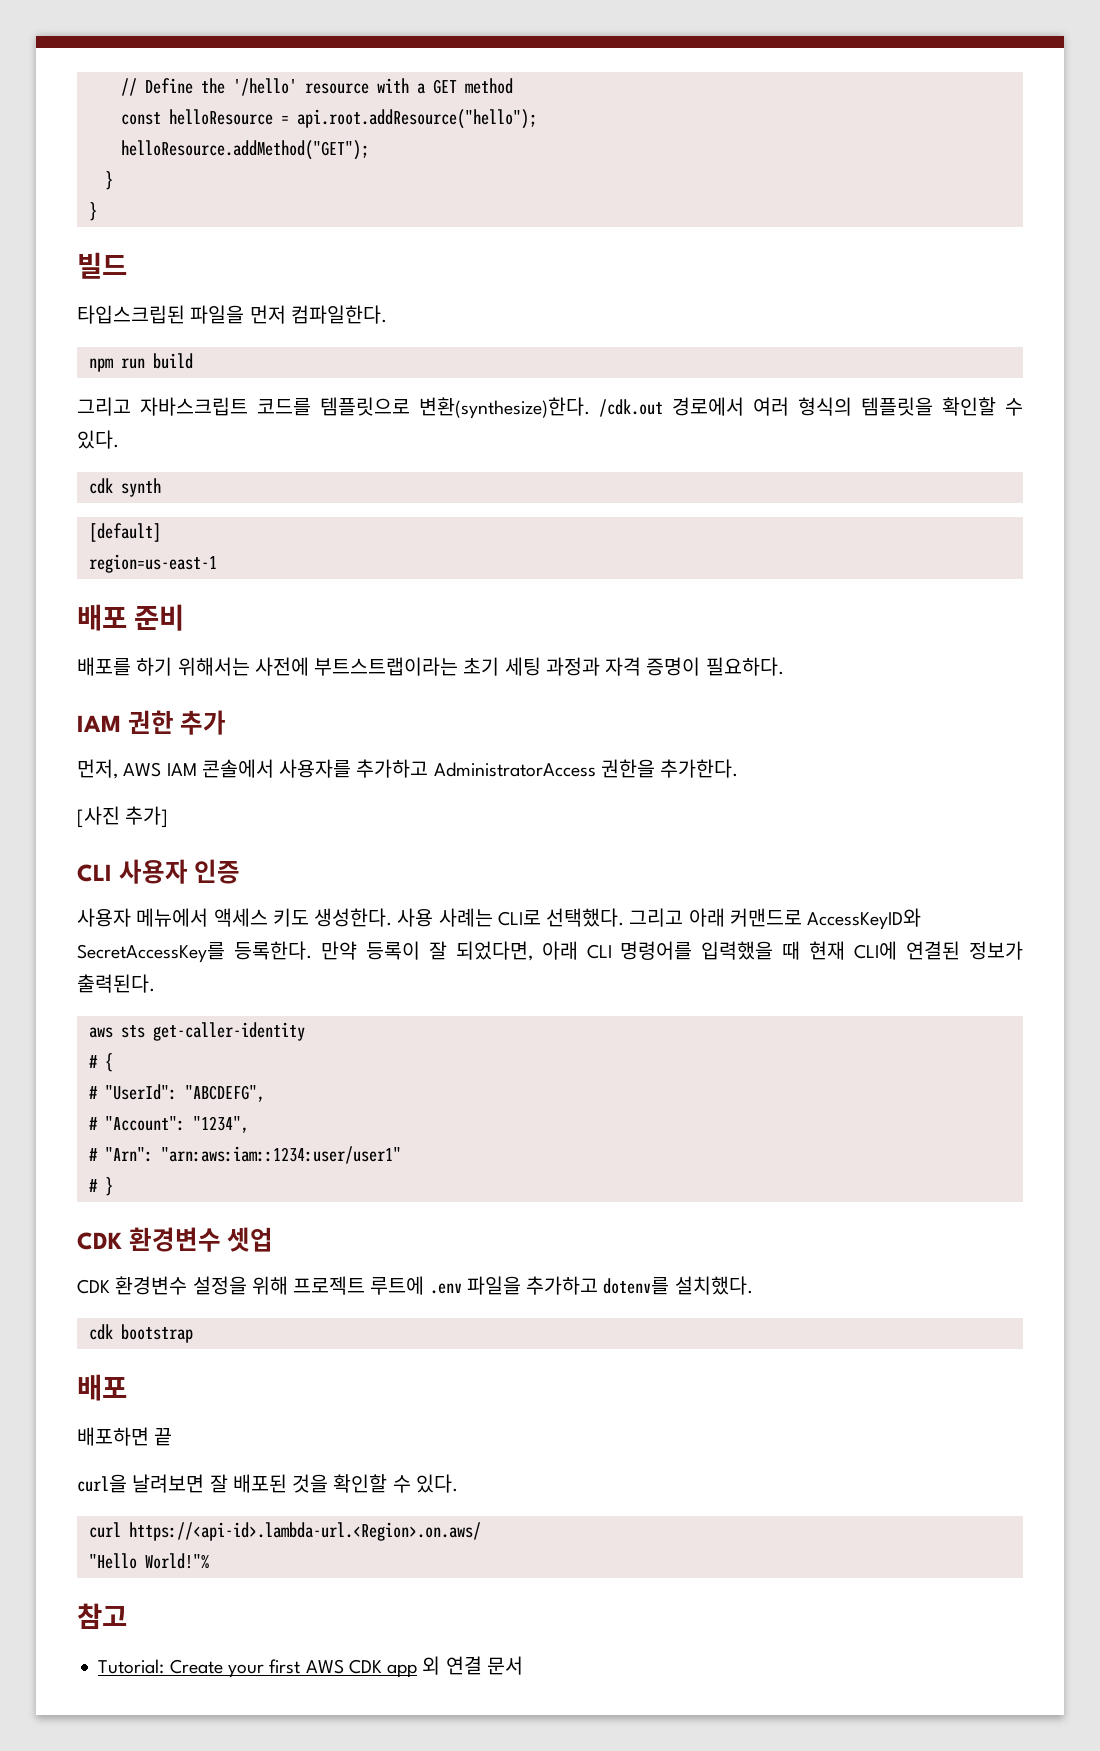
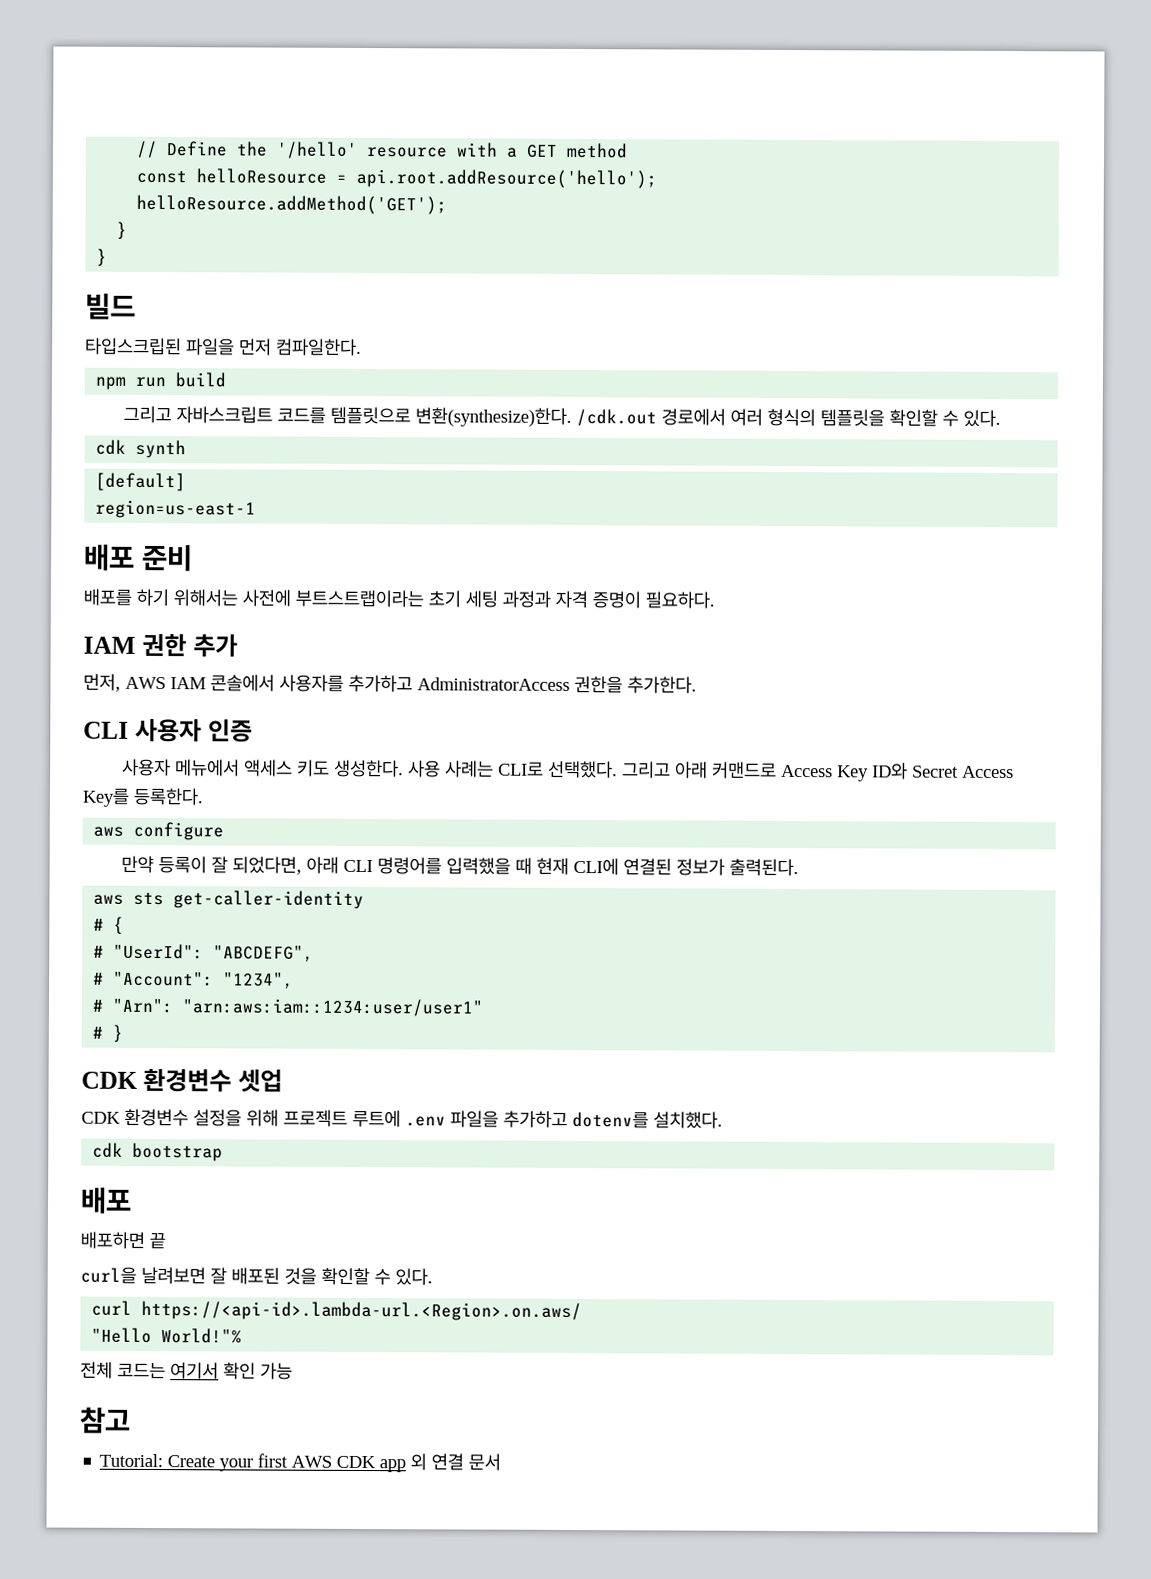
- const helloResource = api.root.addResource("hello");
- helloResource.addMethod("GET");
+ const helloResource = api.root.addResource('hello');
+ helloResource.addMethod('GET');
- [사진 추가]
- 그리고 아래 커맨드로 AccessKeyID와 SecretAccessKey를 등록한다. 만약 등록이 잘 되었다면, 아래 CLI 명령어를 입력했을 때 현재 CLI에 연결된 정보가 출력된다.
+ 그리고 아래 커맨드로 Access Key ID와 Secret Access Key를 등록한다.
+ aws configure
+ 만약 등록이 잘 되었다면, 아래 CLI 명령어를 입력했을 때 현재 CLI에 연결된 정보가 출력된다.
+ 전체 코드는 여기서 확인 가능

